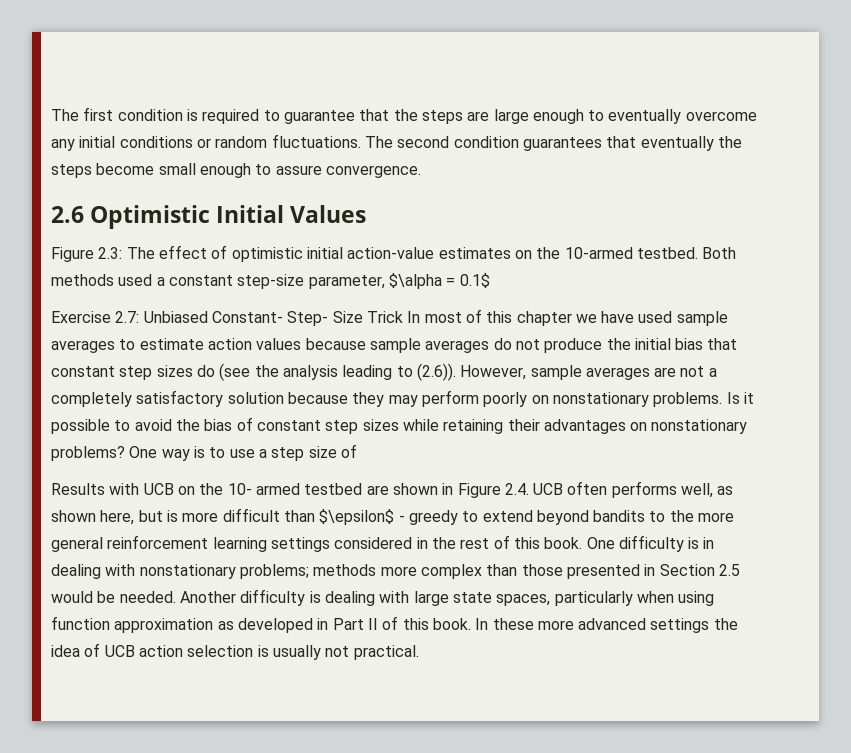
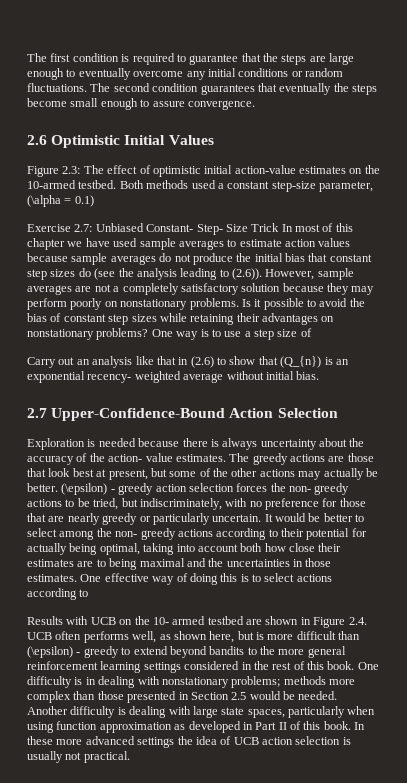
- Both methods used a constant step-size parameter, $\alpha = 0.1$
+ Both methods used a constant step-size parameter, (\alpha = 0.1)
+ Carry out an analysis like that in (2.6) to show that (Q_{n}) is an exponential recency- weighted average without initial bias.
+ 2.7 Upper-Confidence-Bound Action Selection
+ Exploration is needed because there is always uncertainty about the accuracy of the action- value estimates. The greedy actions are those that look best at present, but some of the other actions may actually be better. (\epsilon) - greedy action selection forces the non- greedy actions to be tried, but indiscriminately, with no preference for those that are nearly greedy or particularly uncertain. It would be better to select among the non- greedy actions according to their potential for actually being optimal, taking into account both how close their estimates are to being maximal and the uncertainties in those estimates. One effective way of doing this is to select actions according to
- Results with UCB on the 10- armed testbed are shown in Figure 2.4. UCB often performs well, as shown here, but is more difficult than $\epsilon$ - greedy to extend beyond bandits to the more general reinforcement learning settings considered in the rest of this book.
+ Results with UCB on the 10- armed testbed are shown in Figure 2.4. UCB often performs well, as shown here, but is more difficult than (\epsilon) - greedy to extend beyond bandits to the more general reinforcement learning settings considered in the rest of this book.

